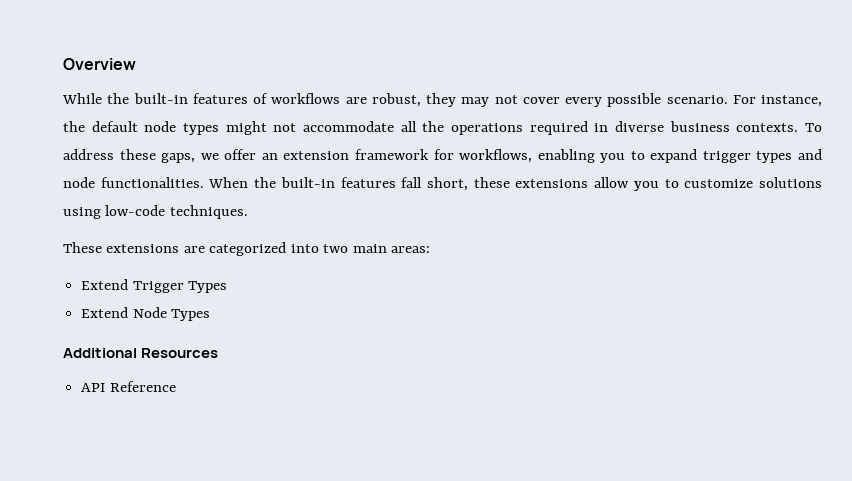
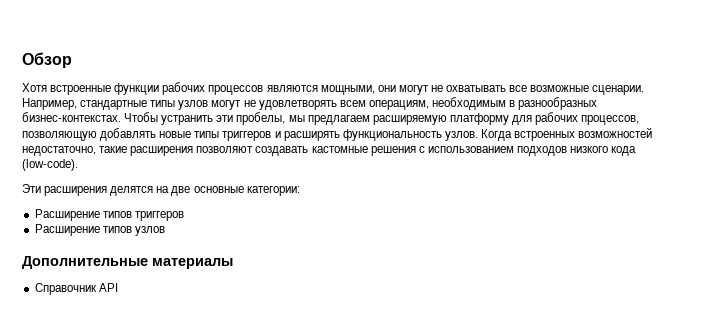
- Overview
- While the built-in features of workflows are robust, they may not cover every possible scenario. For instance, the default node types might not accommodate all the operations required in diverse business contexts. To address these gaps, we offer an extension framework for workflows, enabling you to expand trigger types and node functionalities. When the built-in features fall short, these extensions allow you to customize solutions using low-code techniques.
- These extensions are categorized into two main areas:
- Extend Trigger Types
- Extend Node Types
- Additional Resources
- API Reference
+ Обзор
+ Хотя встроенные функции рабочих процессов являются мощными, они могут не охватывать все возможные сценарии. Например, стандартные типы узлов могут не удовлетворять всем операциям, необходимым в разнообразных бизнес-контекстах. Чтобы устранить эти пробелы, мы предлагаем расширяемую платформу для рабочих процессов, позволяющую добавлять новые типы триггеров и расширять функциональность узлов. Когда встроенных возможностей недостаточно, такие расширения позволяют создавать кастомные решения с использованием подходов низкого кода (low-code).
+ Эти расширения делятся на две основные категории:
+ Расширение типов триггеров
+ Расширение типов узлов
+ Дополнительные материалы
+ Справочник API

